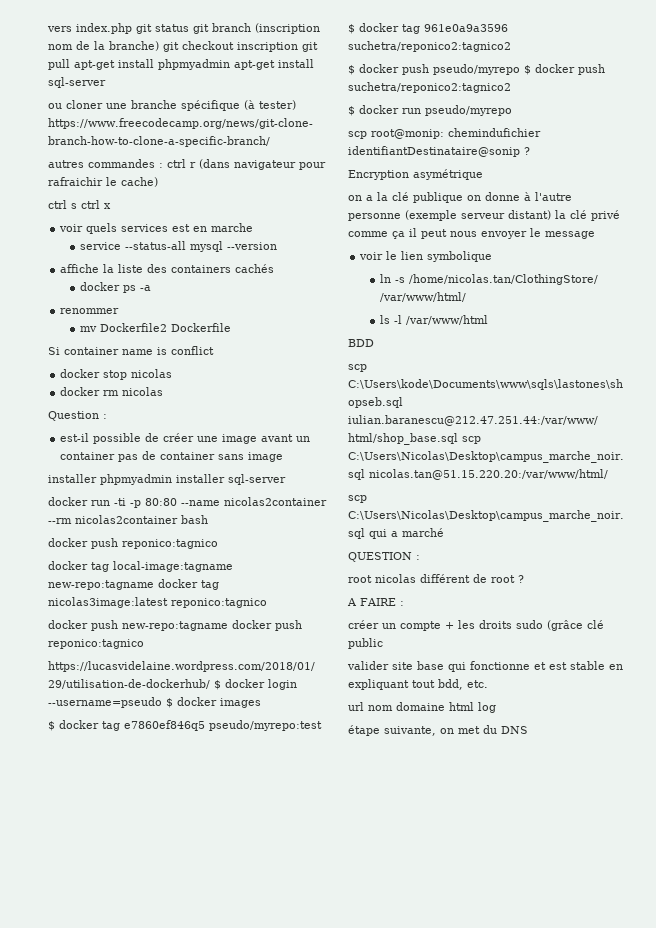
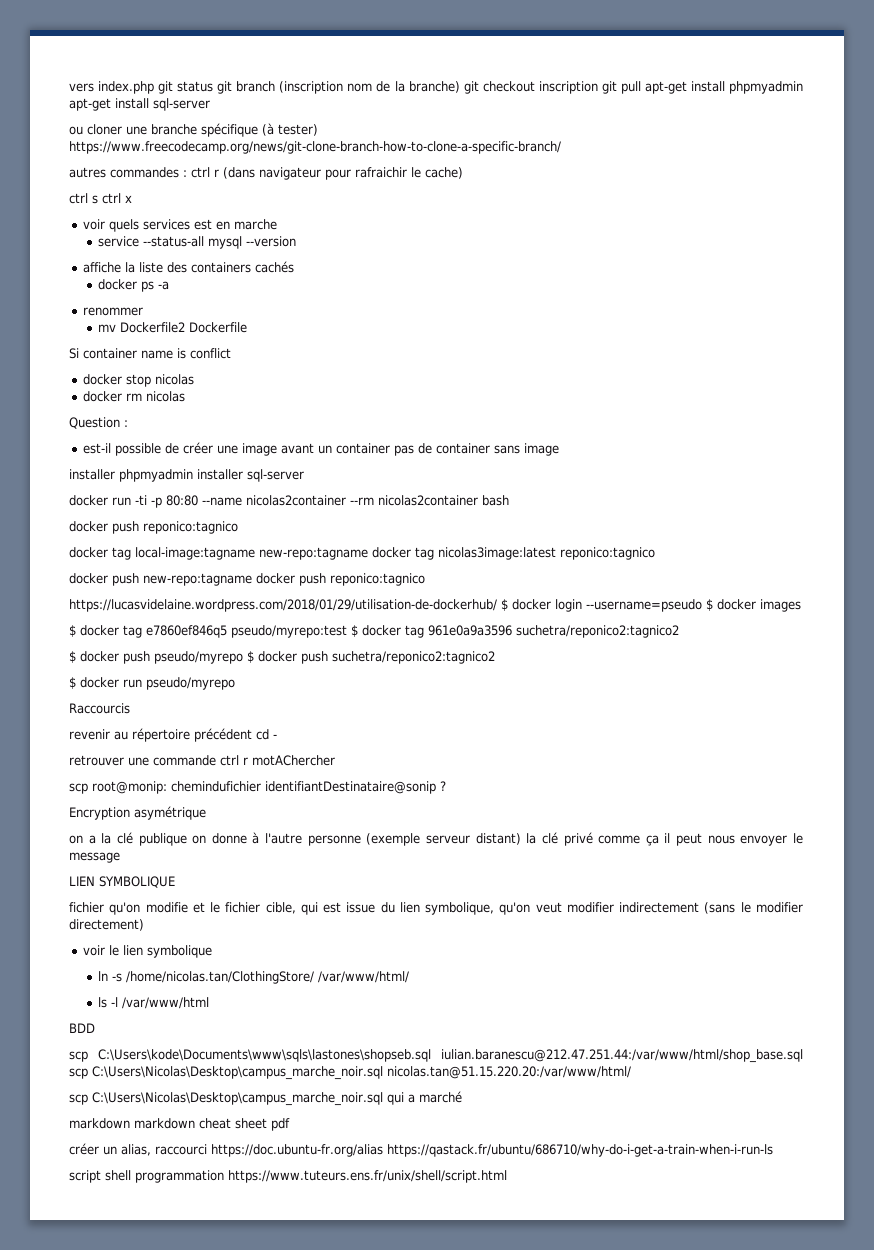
+ Raccourcis
+ revenir au répertoire précédent cd -
+ retrouver une commande ctrl r motAChercher
+ LIEN SYMBOLIQUE
+ fichier qu'on modifie et le fichier cible, qui est issue du lien symbolique, qu'on veut modifier indirectement (sans le modifier directement)
- QUESTION :
- root nicolas différent de root ?
- A FAIRE :
- créer un compte + les droits sudo (grâce clé public
- valider site base qui fonctionne et est stable en expliquant tout bdd, etc.
- url nom domaine html log
- étape suivante, on met du DNS
+ markdown markdown cheat sheet pdf
+ créer un alias, raccourci https://doc.ubuntu-fr.org/alias https://qastack.fr/ubuntu/686710/why-do-i-get-a-train-when-i-run-ls
+ script shell programmation https://www.tuteurs.ens.fr/unix/shell/script.html

